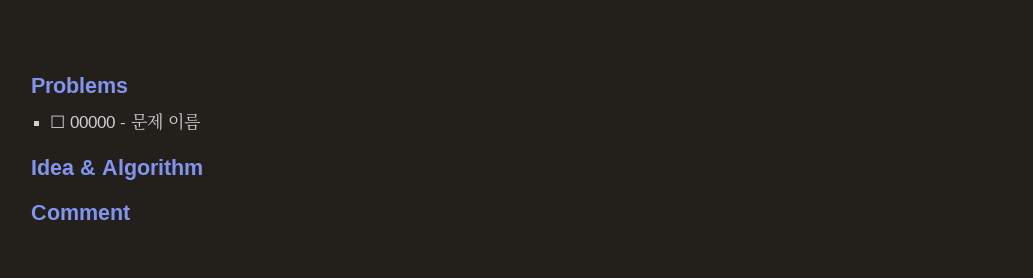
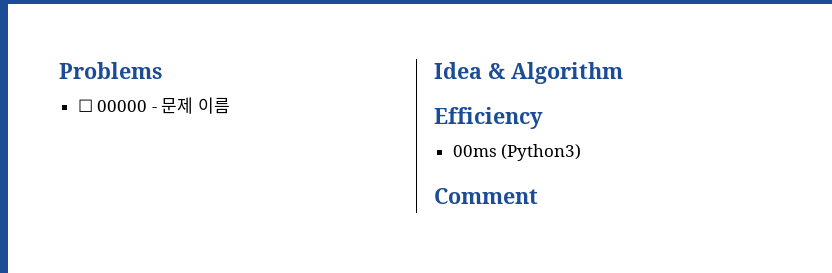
+ Efficiency
+ 00ms (Python3)

